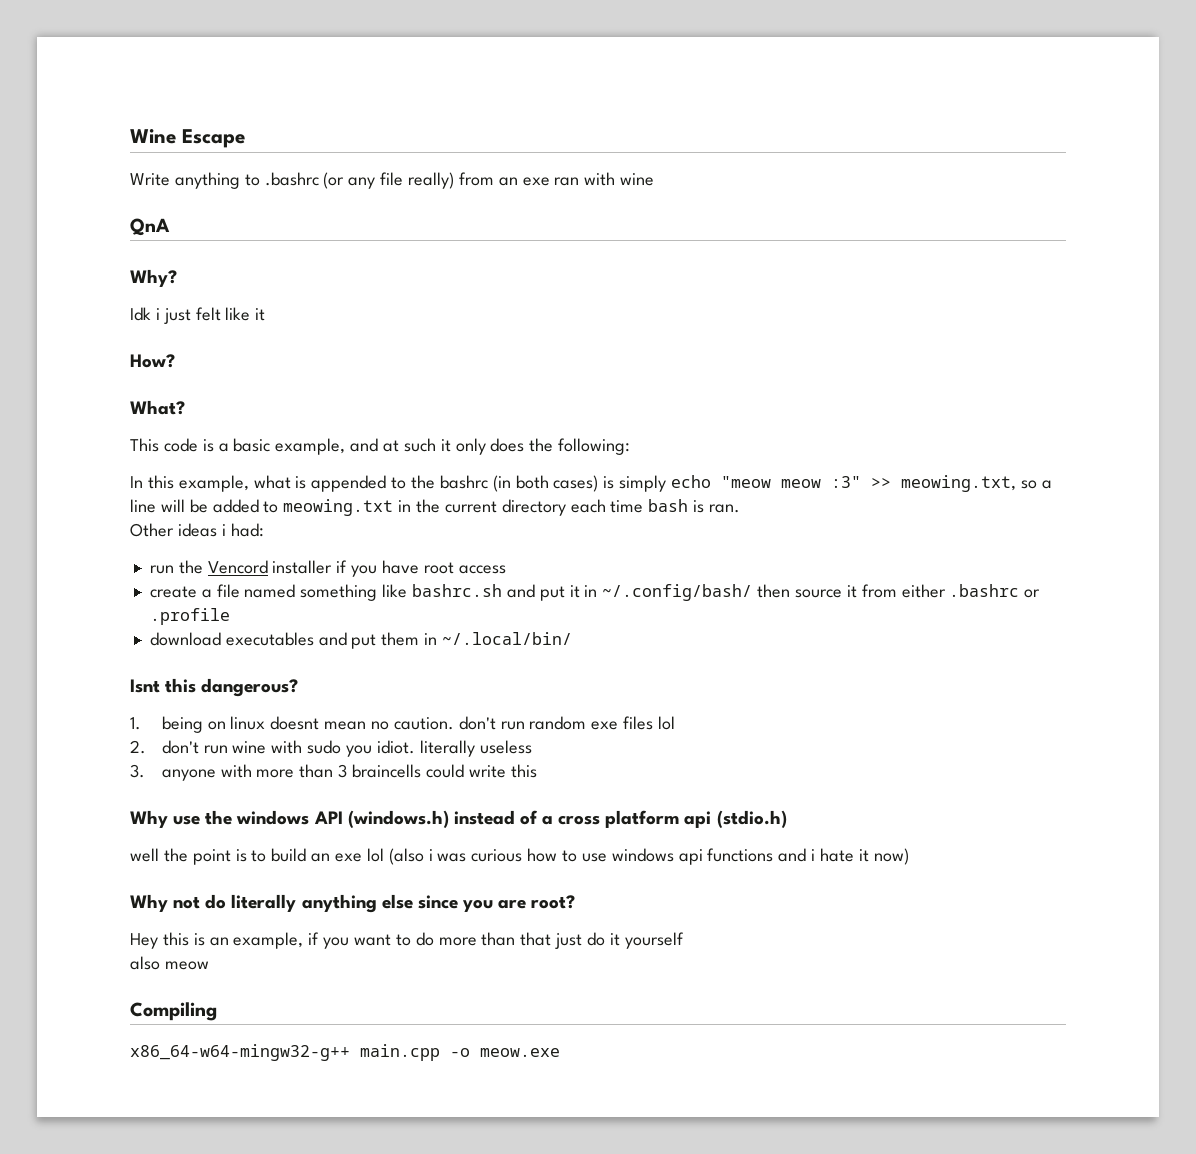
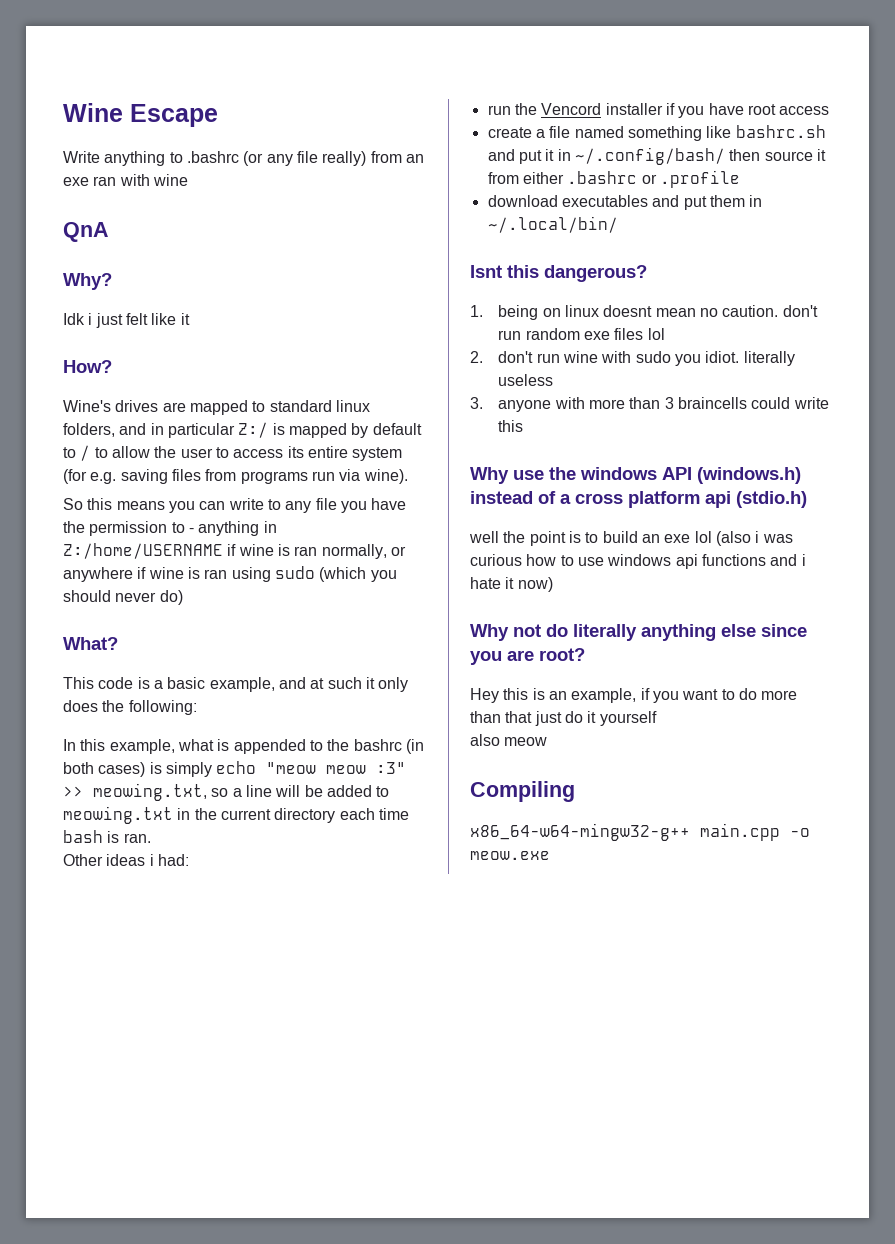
+ Wine's drives are mapped to standard linux folders, and in particular Z:/ is mapped by default to / to allow the user to access its entire system (for e.g. saving files from programs run via wine).
+ So this means you can write to any file you have the permission to - anything in Z:/home/USERNAME if wine is ran normally, or anywhere if wine is ran using sudo (which you should never do)

